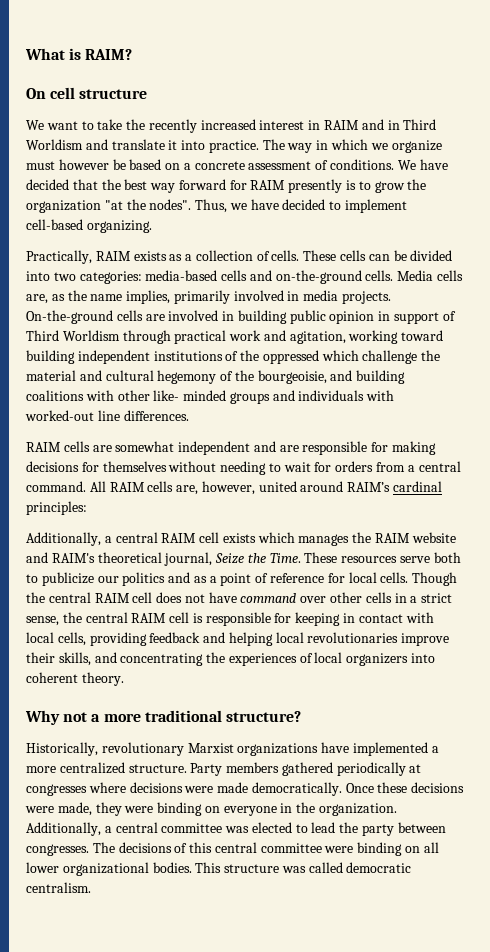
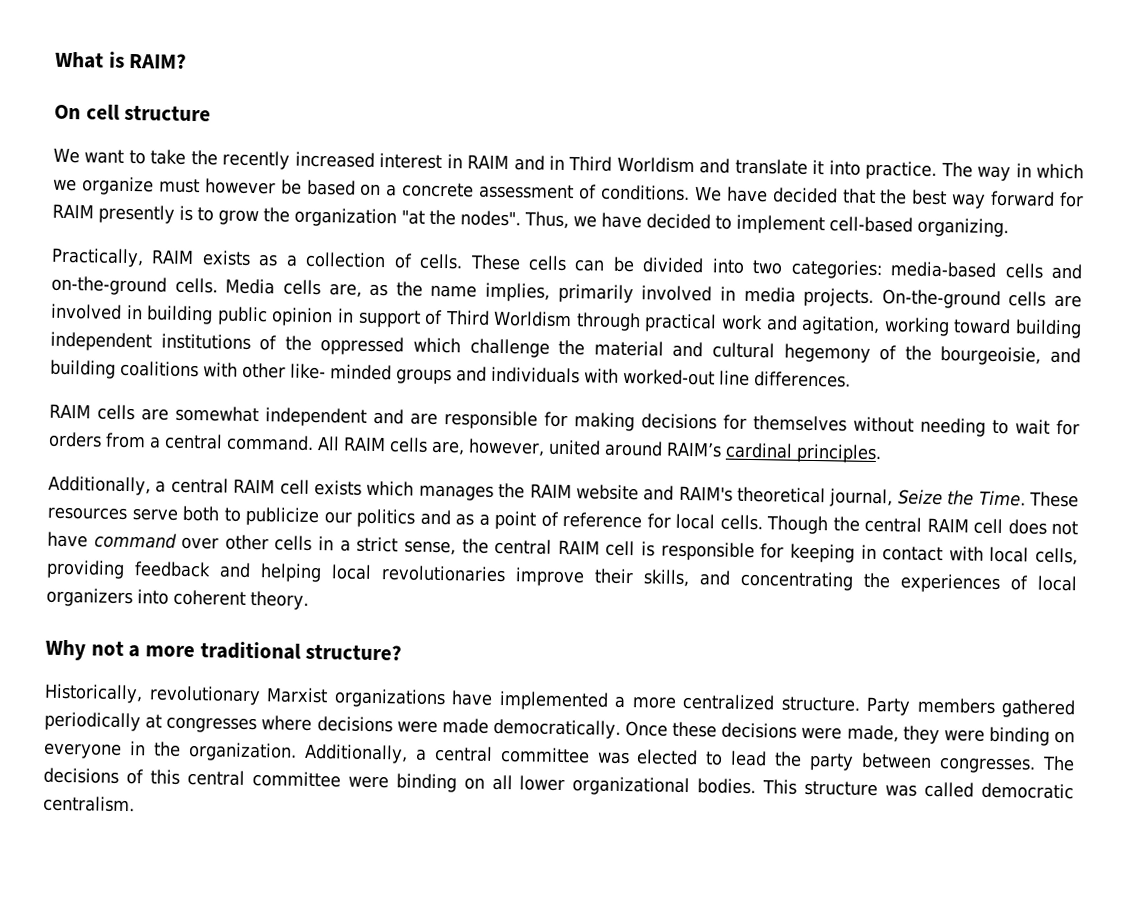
- All RAIM cells are, however, united around RAIM’s cardinal principles:
+ All RAIM cells are, however, united around RAIM’s cardinal principles.

